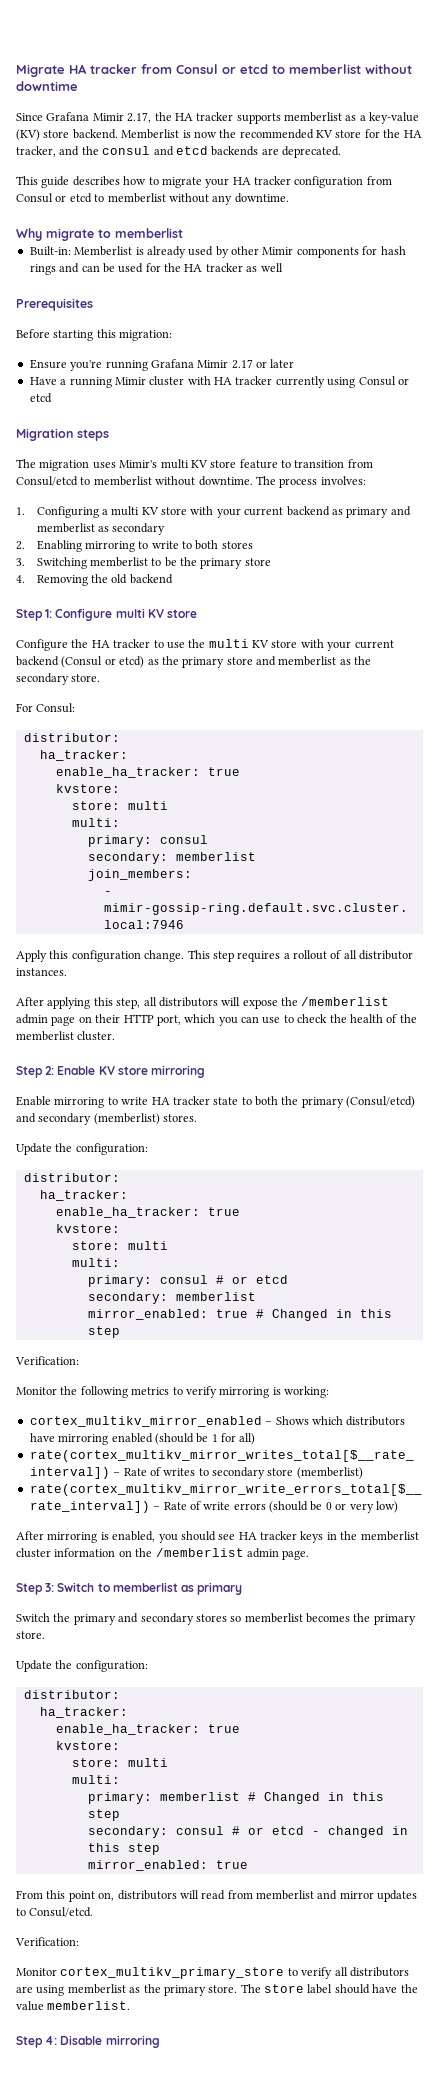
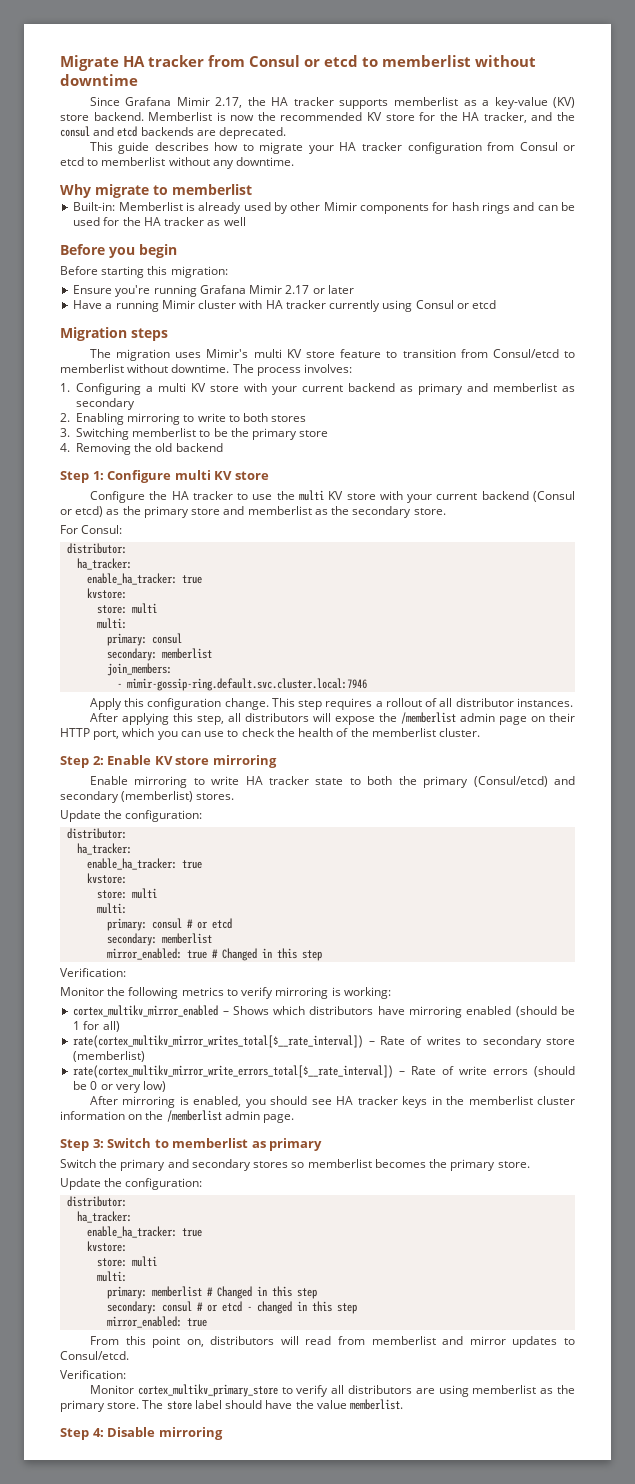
- Prerequisites
+ Before you begin

